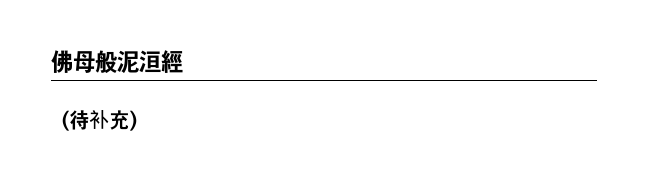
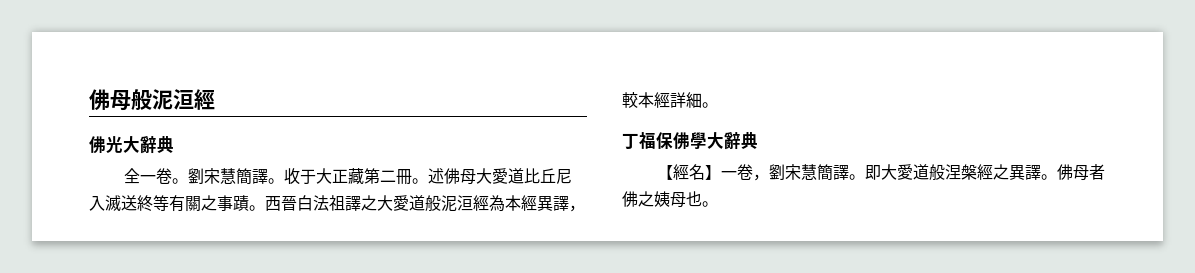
- （待补充）
+ 佛光大辭典
+ 全一卷。劉宋慧簡譯。收于大正藏第二冊。述佛母大愛道比丘尼入滅送終等有關之事蹟。西晉白法祖譯之大愛道般泥洹經為本經異譯，較本經詳細。
+ 丁福保佛學大辭典
+ 【經名】一卷，劉宋慧簡譯。即大愛道般涅槃經之異譯。佛母者佛之姨母也。

